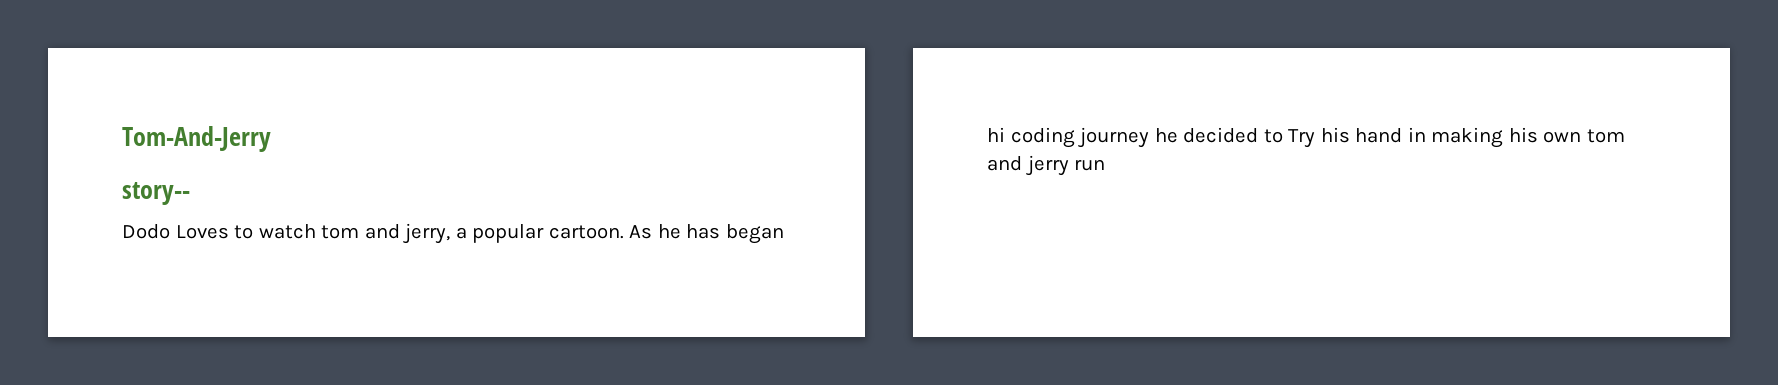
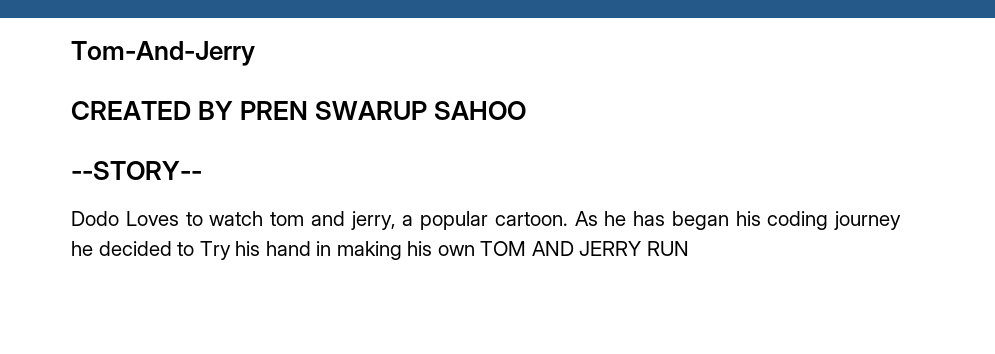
- story--
+ CREATED BY PREN SWARUP SAHOO
+ --STORY--
- As he has began hi coding journey he decided to Try his hand in making his own tom and jerry run
+ As he has began his coding journey he decided to Try his hand in making his own TOM AND JERRY RUN

